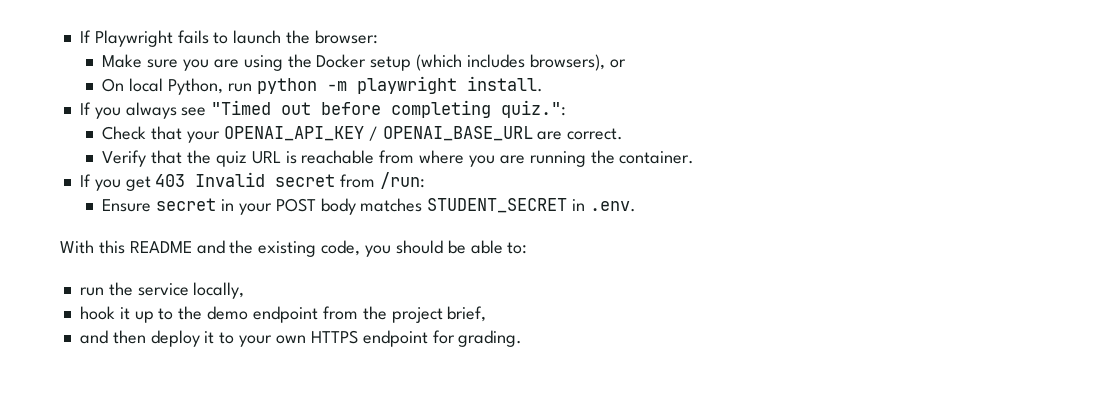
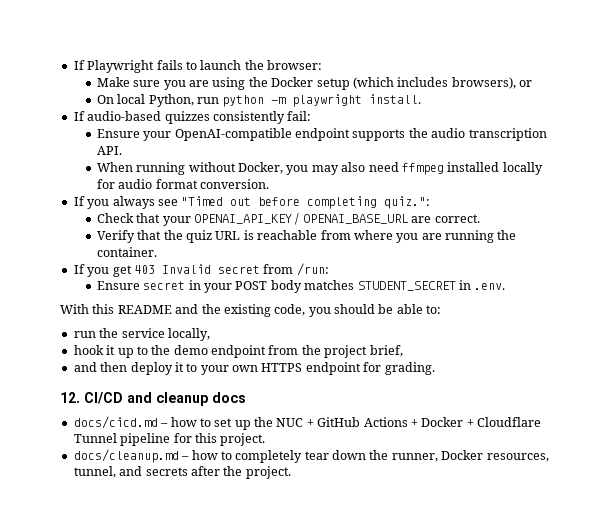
+ If audio-based quizzes consistently fail:
+ Ensure your OpenAI-compatible endpoint supports the audio transcription API.
+ When running without Docker, you may also need ffmpeg installed locally for audio format conversion.
+ 12. CI/CD and cleanup docs
+ docs/cicd.md – how to set up the NUC + GitHub Actions + Docker + Cloudflare Tunnel pipeline for this project.
+ docs/cleanup.md – how to completely tear down the runner, Docker resources, tunnel, and secrets after the project.

